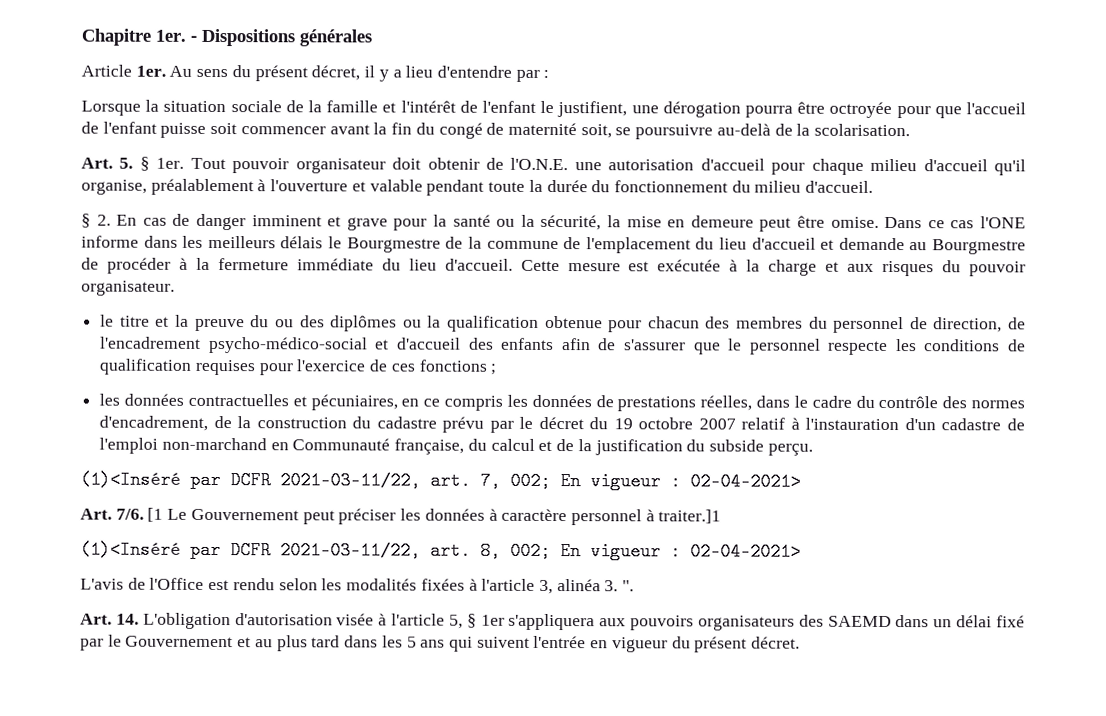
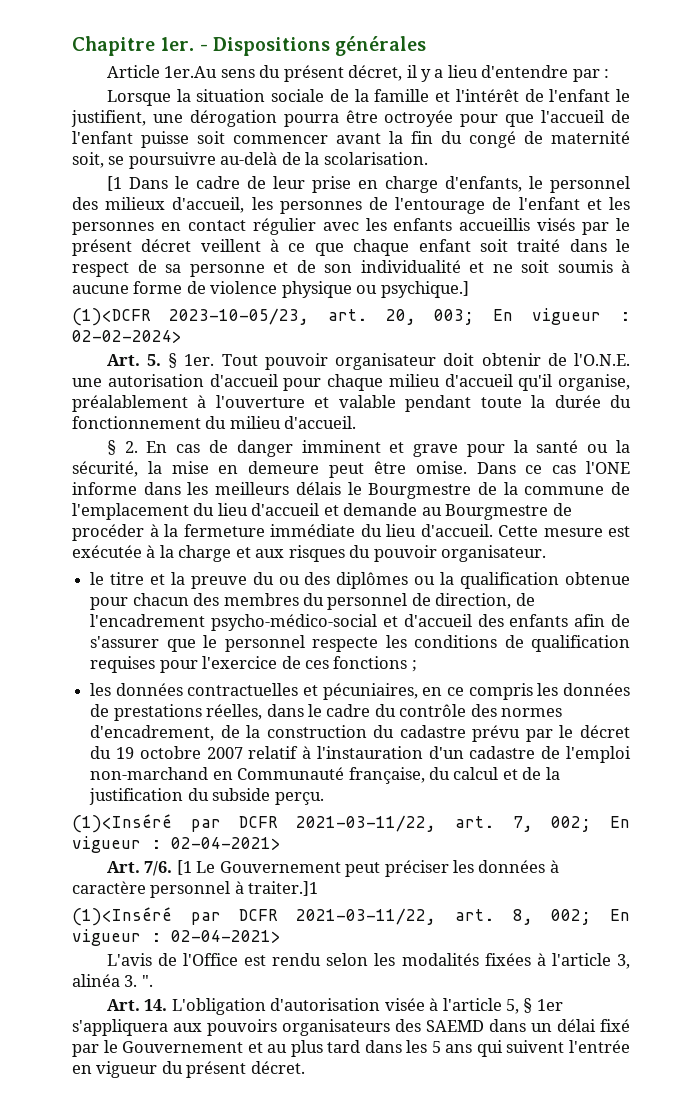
- Article 1er. Au sens du présent décret, il y a lieu d'entendre par :
+ Article 1er.Au sens du présent décret, il y a lieu d'entendre par :
+ [1 Dans le cadre de leur prise en charge d'enfants, le personnel des milieux d'accueil, les personnes de l'entourage de l'enfant et les personnes en contact régulier avec les enfants accueillis visés par le présent décret veillent à ce que chaque enfant soit traité dans le respect de sa personne et de son individualité et ne soit soumis à aucune forme de violence physique ou psychique.]
+ (1)<DCFR 2023-10-05/23, art. 20, 003; En vigueur : 02-02-2024>

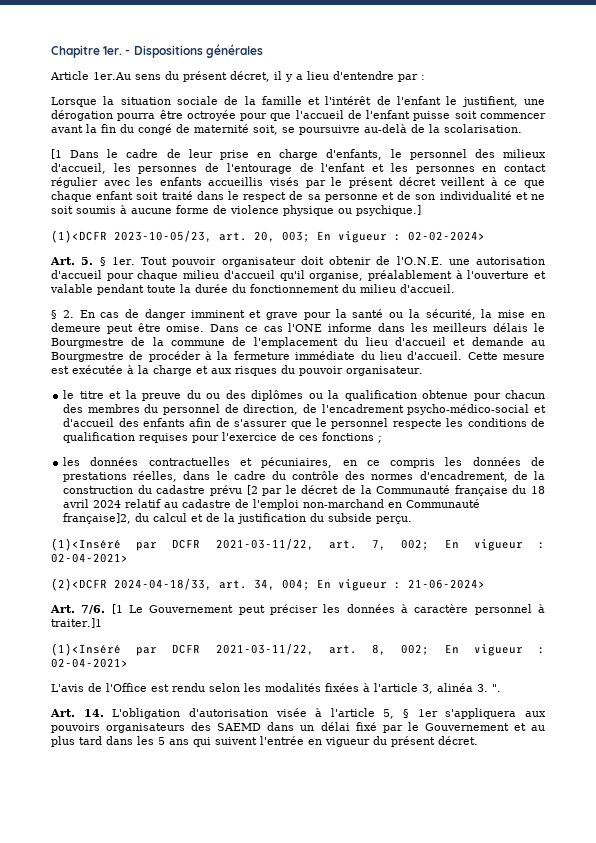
- les données contractuelles et pécuniaires, en ce compris les données de prestations réelles, dans le cadre du contrôle des normes d'encadrement, de la construction du cadastre prévu par le décret du 19 octobre 2007 relatif à l'instauration d'un cadastre de l'emploi non-marchand en Communauté française, du calcul et de la justification du subside perçu.
+ les données contractuelles et pécuniaires, en ce compris les données de prestations réelles, dans le cadre du contrôle des normes d'encadrement, de la construction du cadastre prévu [2 par le décret de la Communauté française du 18 avril 2024 relatif au cadastre de l'emploi non-marchand en Communauté française]2, du calcul et de la justification du subside perçu.
+ (2)<DCFR 2024-04-18/33, art. 34, 004; En vigueur : 21-06-2024>

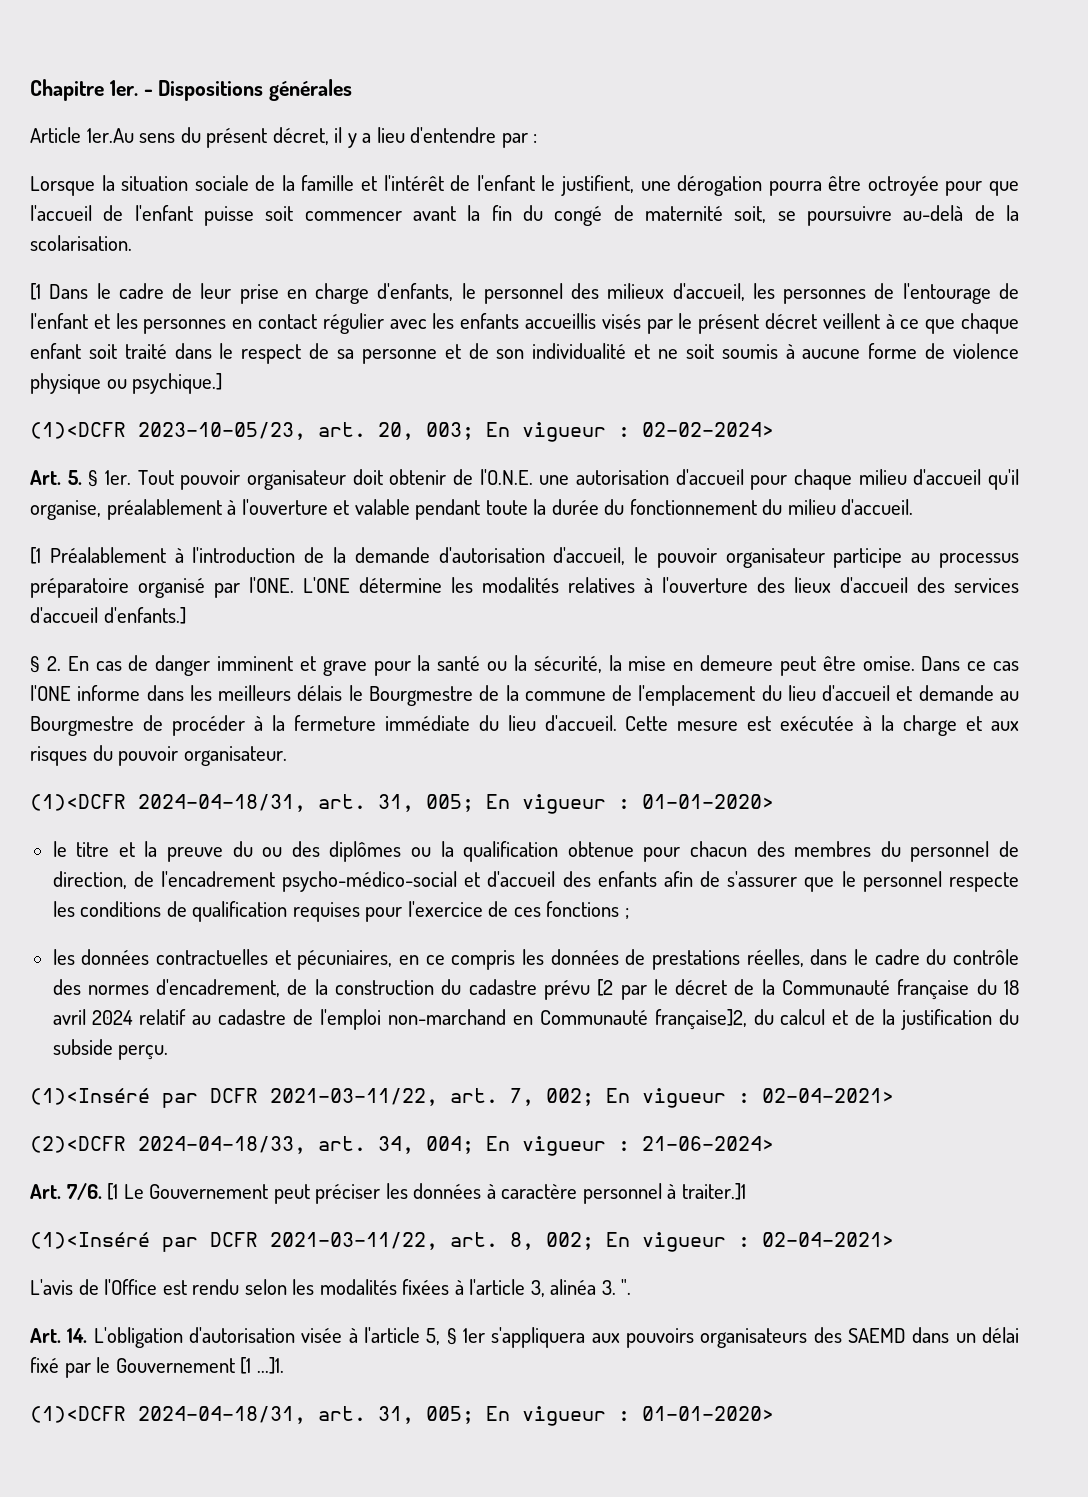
+ [1 Préalablement à l'introduction de la demande d'autorisation d'accueil, le pouvoir organisateur participe au processus préparatoire organisé par l'ONE. L'ONE détermine les modalités relatives à l'ouverture des lieux d'accueil des services d'accueil d'enfants.]
  Cette mesure est exécutée à la charge et aux risques du pouvoir organisateur.
+ (1)<DCFR 2024-04-18/31, art. 31, 005; En vigueur : 01-01-2020>
- Art. 14. L'obligation d'autorisation visée à l'article 5, § 1er s'appliquera aux pouvoirs organisateurs des SAEMD dans un délai fixé par le Gouvernement et au plus tard dans les 5 ans qui suivent l'entrée en vigueur du présent décret.
+ Art. 14. L'obligation d'autorisation visée à l'article 5, § 1er s'appliquera aux pouvoirs organisateurs des SAEMD dans un délai fixé par le Gouvernement [1 ...]1.
+ (1)<DCFR 2024-04-18/31, art. 31, 005; En vigueur : 01-01-2020>

